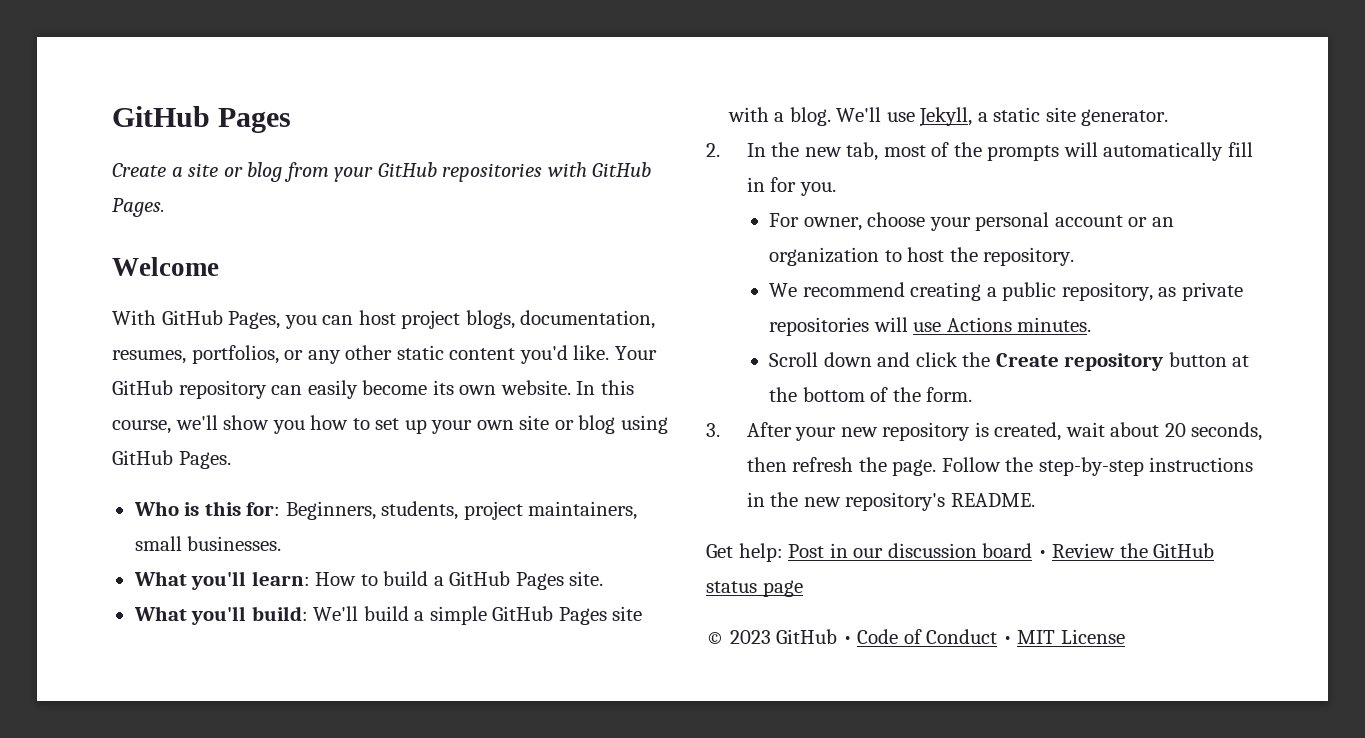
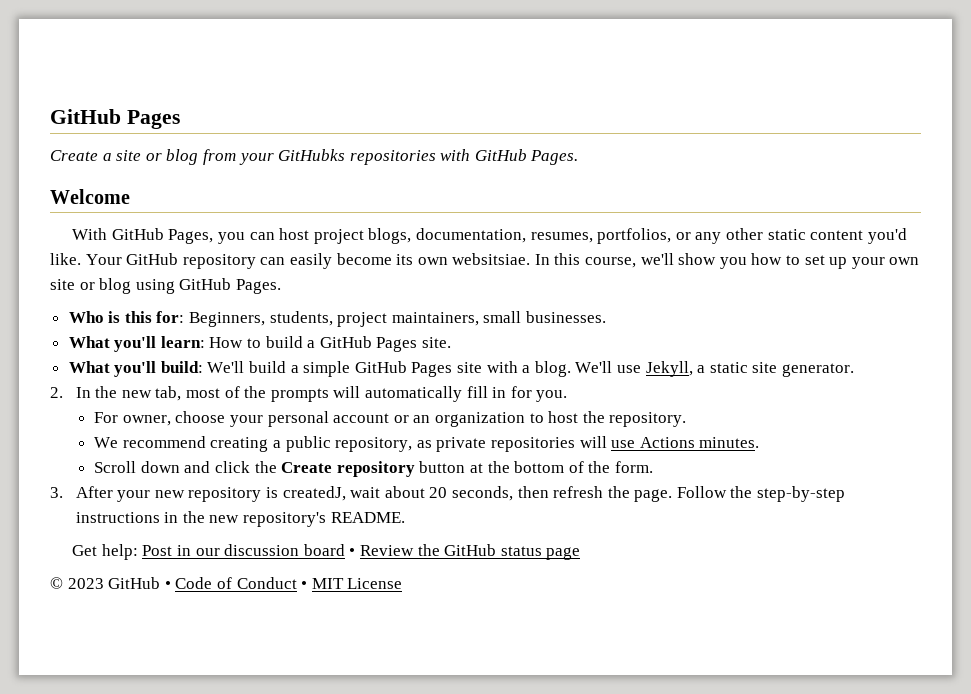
- Create a site or blog from your GitHub repositories with GitHub Pages.
+ Create a site or blog from your GitHubks repositories with GitHub Pages.
- Your GitHub repository can easily become its own website.
+ Your GitHub repository can easily become its own websitsiae.
- 3. After your new repository is created, wait about 20 seconds, then refresh the page.
+ 3. After your new repository is createdJ, wait about 20 seconds, then refresh the page.

